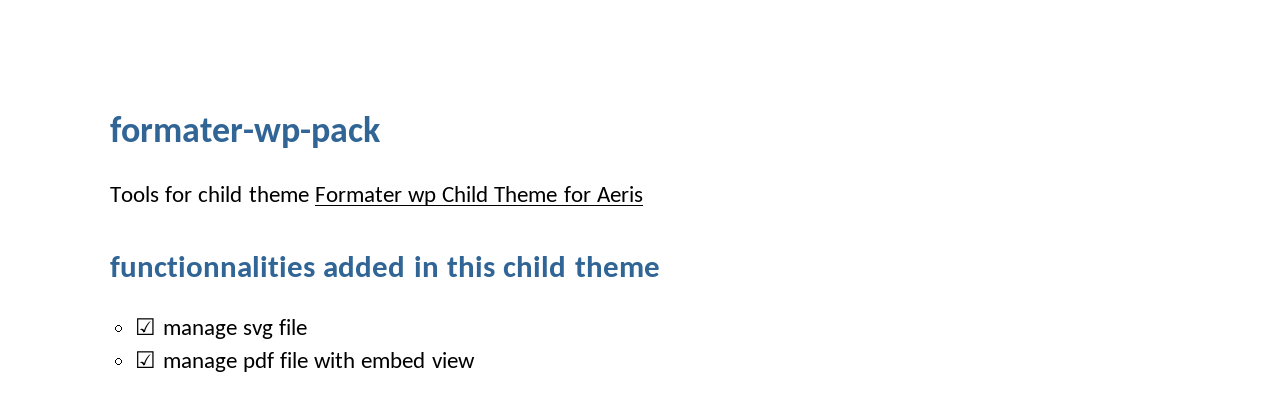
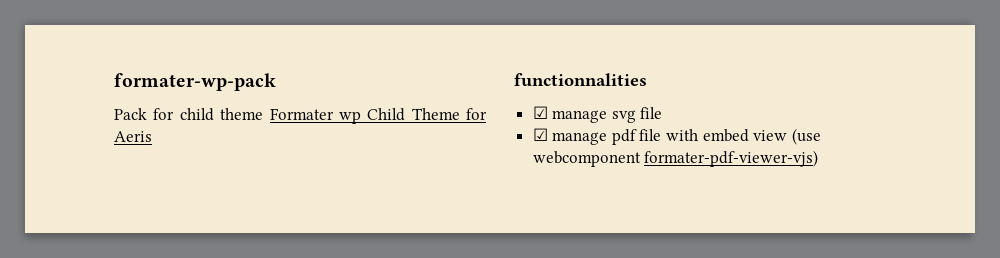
- Tools for child theme Formater wp Child Theme for Aeris
+ Pack for child theme Formater wp Child Theme for Aeris
- functionnalities added in this child theme
+ functionnalities
- ☑ manage pdf file with embed view
+ ☑ manage pdf file with embed view (use webcomponent formater-pdf-viewer-vjs)

